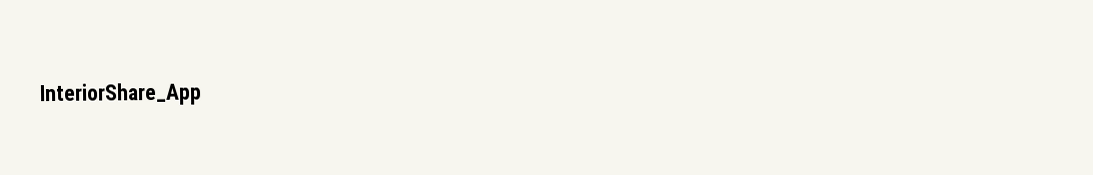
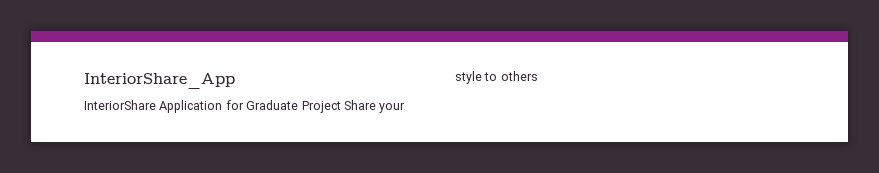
+ InteriorShare Application for Graduate Project Share your style to others

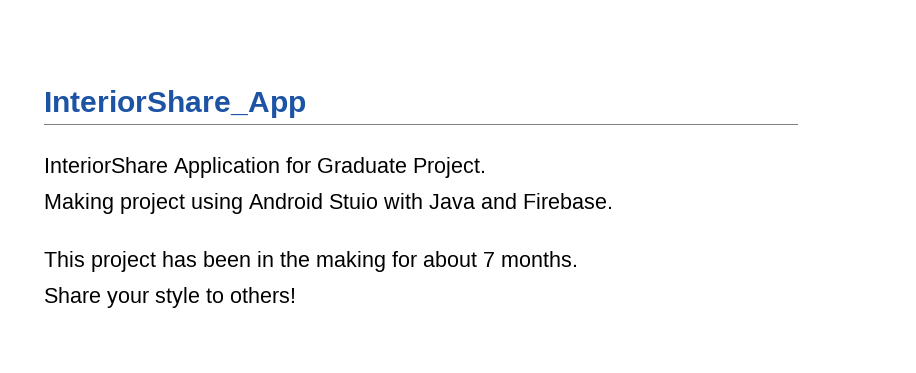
- InteriorShare Application for Graduate Project Share your style to others
+ InteriorShare Application for Graduate Project.
+ Making project using Android Stuio with Java and Firebase.
+ This project has been in the making for about 7 months.
+ Share your style to others!

